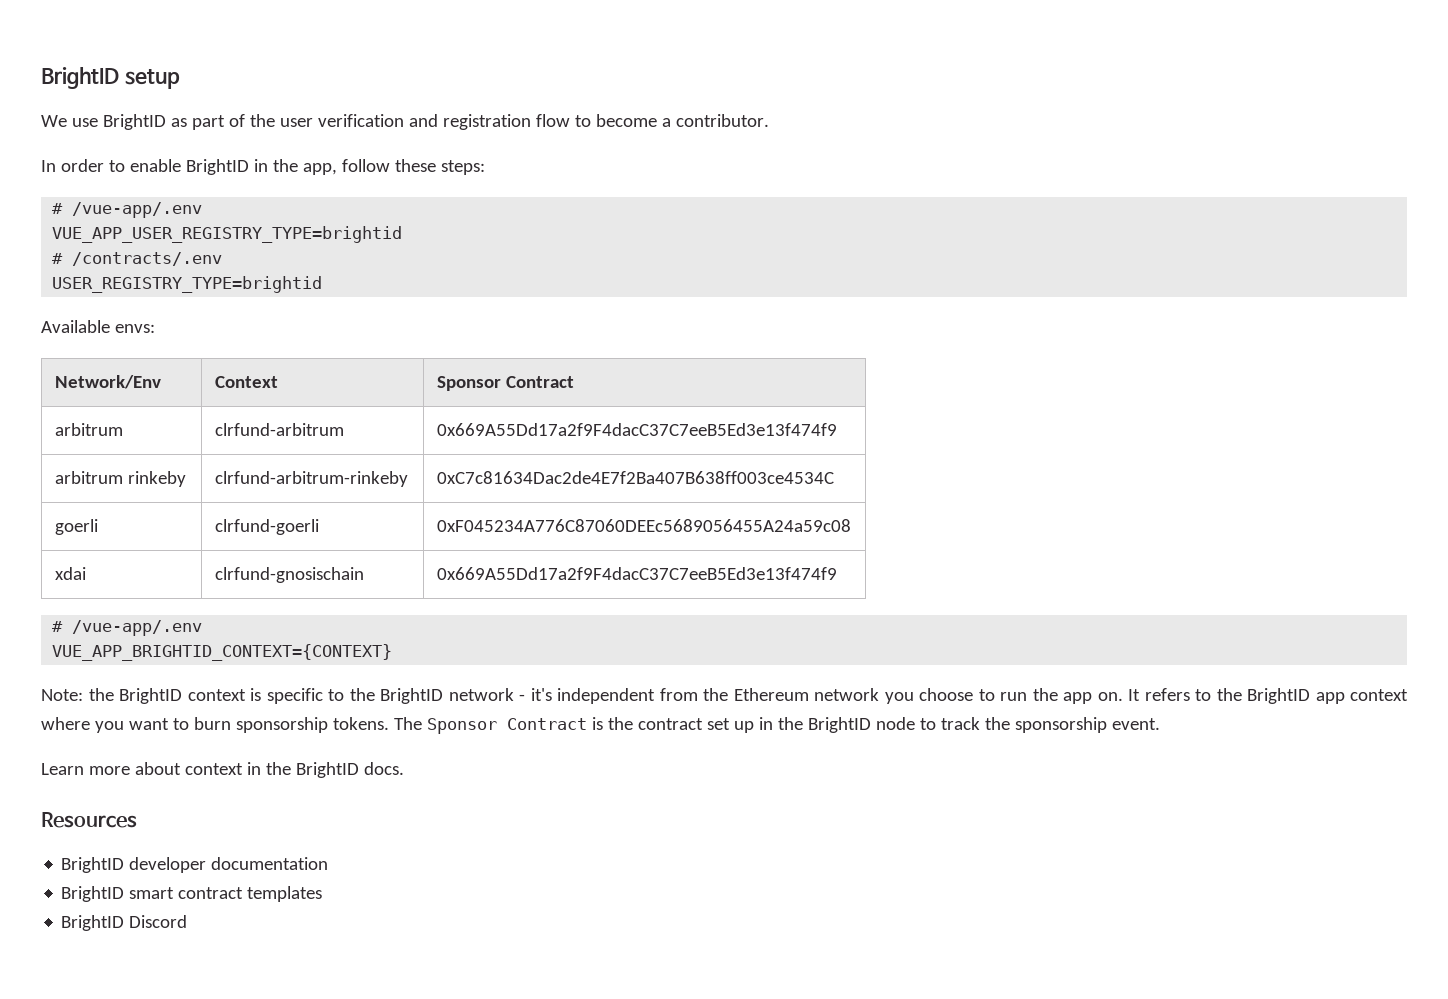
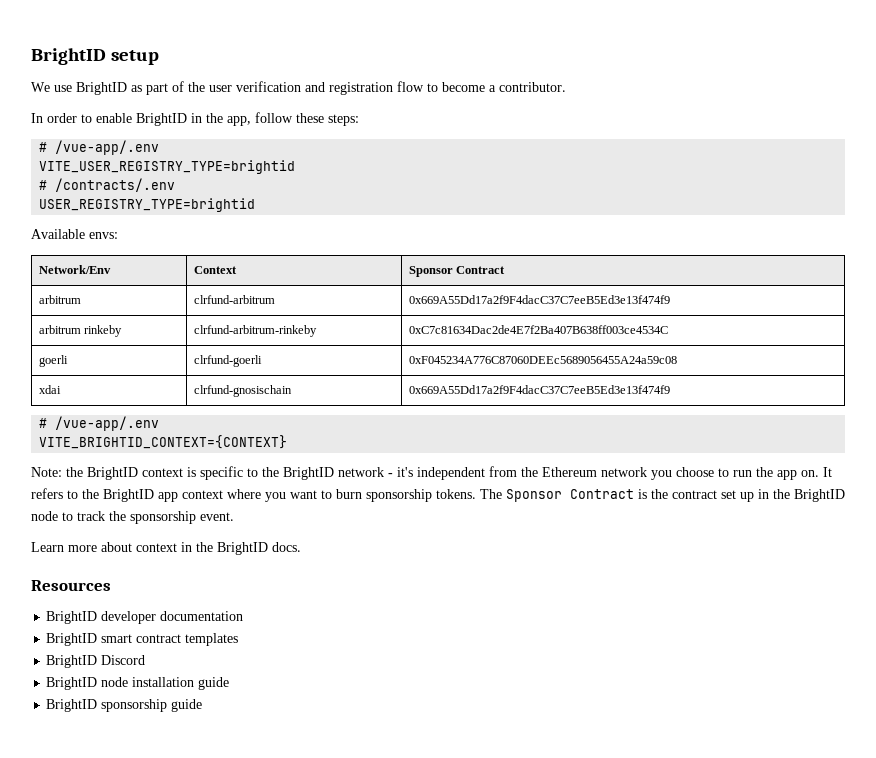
- VUE_APP_USER_REGISTRY_TYPE=brightid
+ VITE_USER_REGISTRY_TYPE=brightid
- VUE_APP_BRIGHTID_CONTEXT={CONTEXT}
+ VITE_BRIGHTID_CONTEXT={CONTEXT}
+ BrightID node installation guide
+ BrightID sponsorship guide

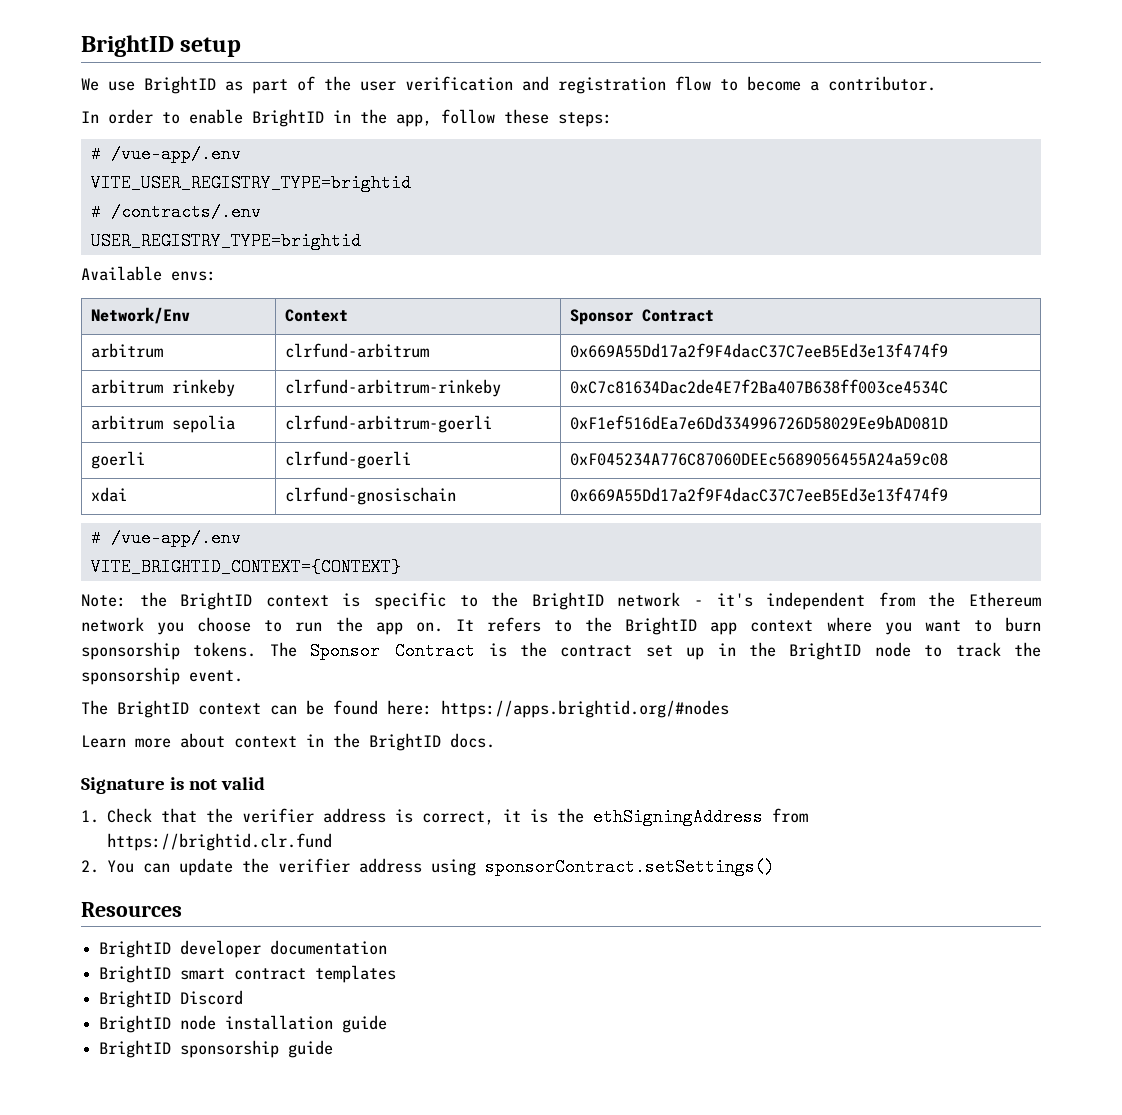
+ arbitrum sepolia | clrfund-arbitrum-goerli | 0xF1ef516dEa7e6Dd334996726D58029Ee9bAD081D
+ The BrightID context can be found here: https://apps.brightid.org/#nodes
+ Signature is not valid
+ 1. Check that the verifier address is correct, it is the ethSigningAddress from https://brightid.clr.fund
+ 2. You can update the verifier address using sponsorContract.setSettings()

